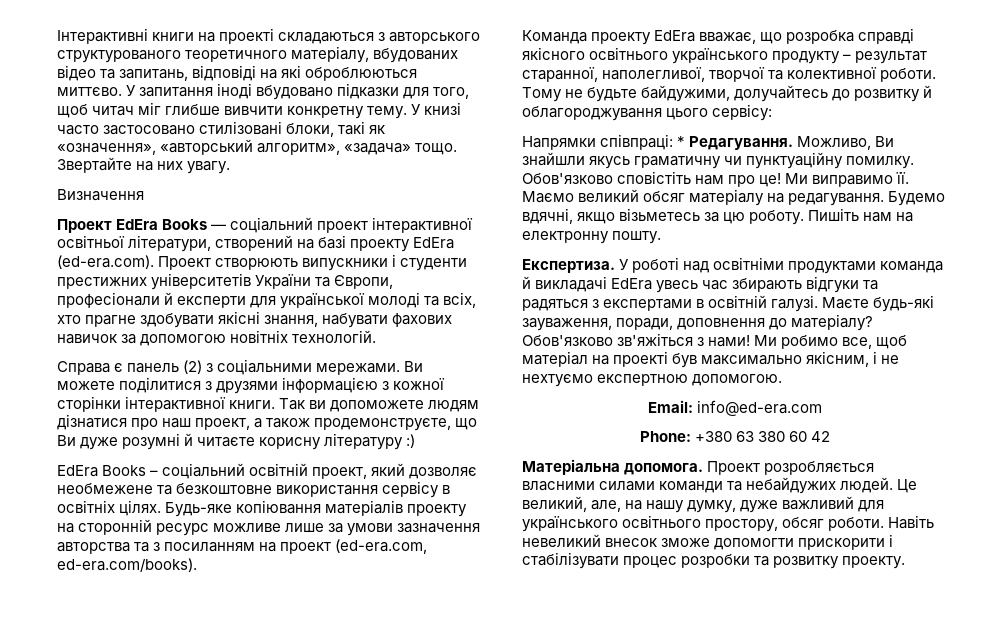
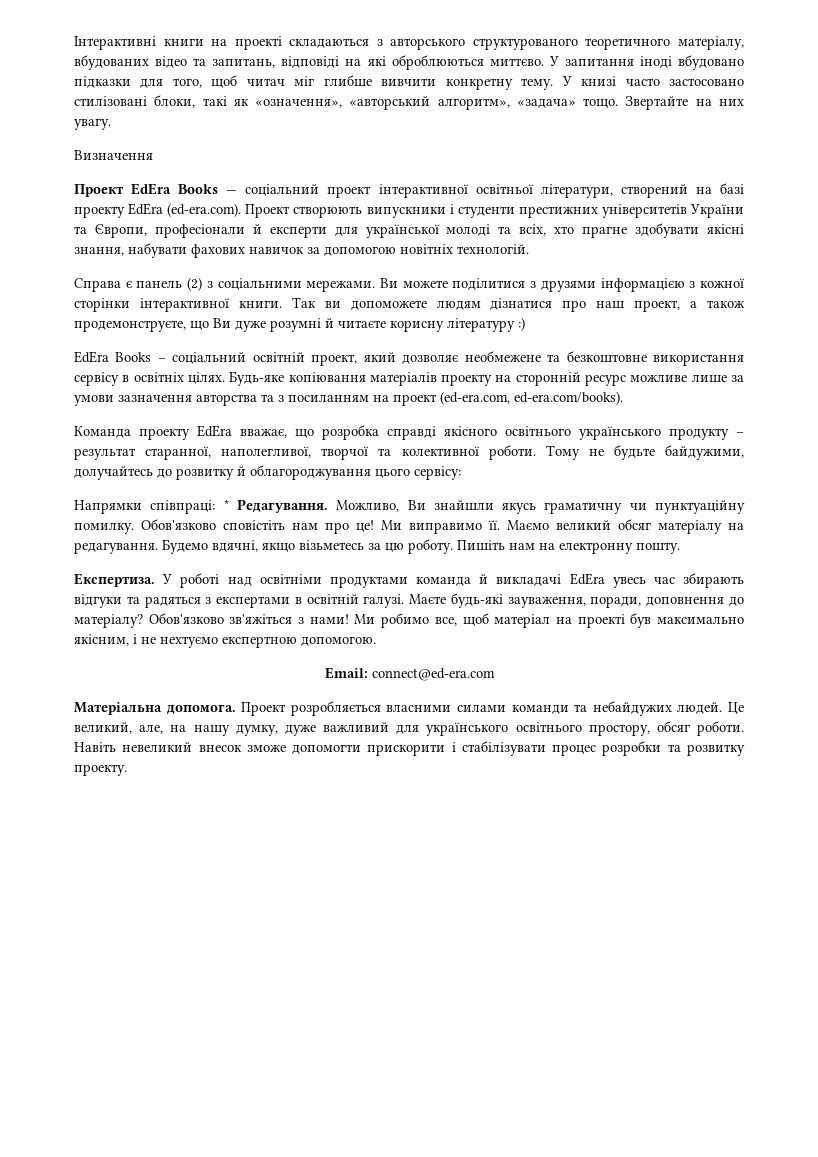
- Email: info@ed-era.com
- Phone: +380 63 380 60 42
+ Email: connect@ed-era.com

